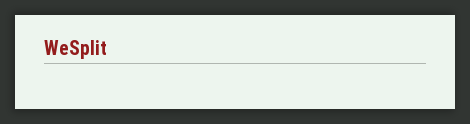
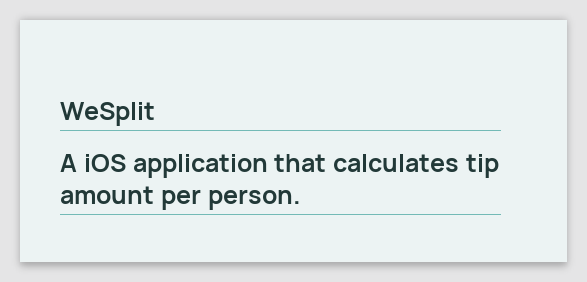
+ A iOS application that calculates tip amount per person.

